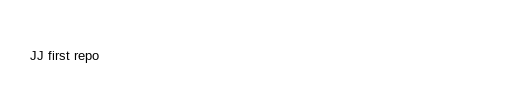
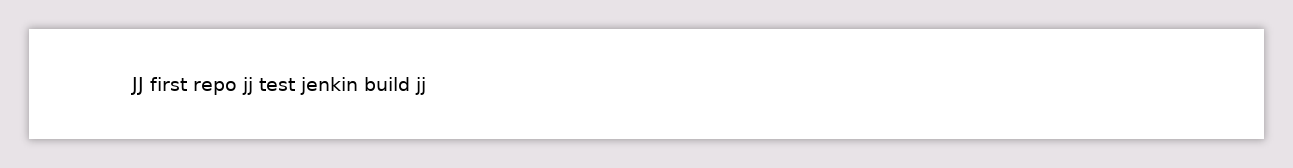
- JJ first repo
+ JJ first repo jj test jenkin build jj

